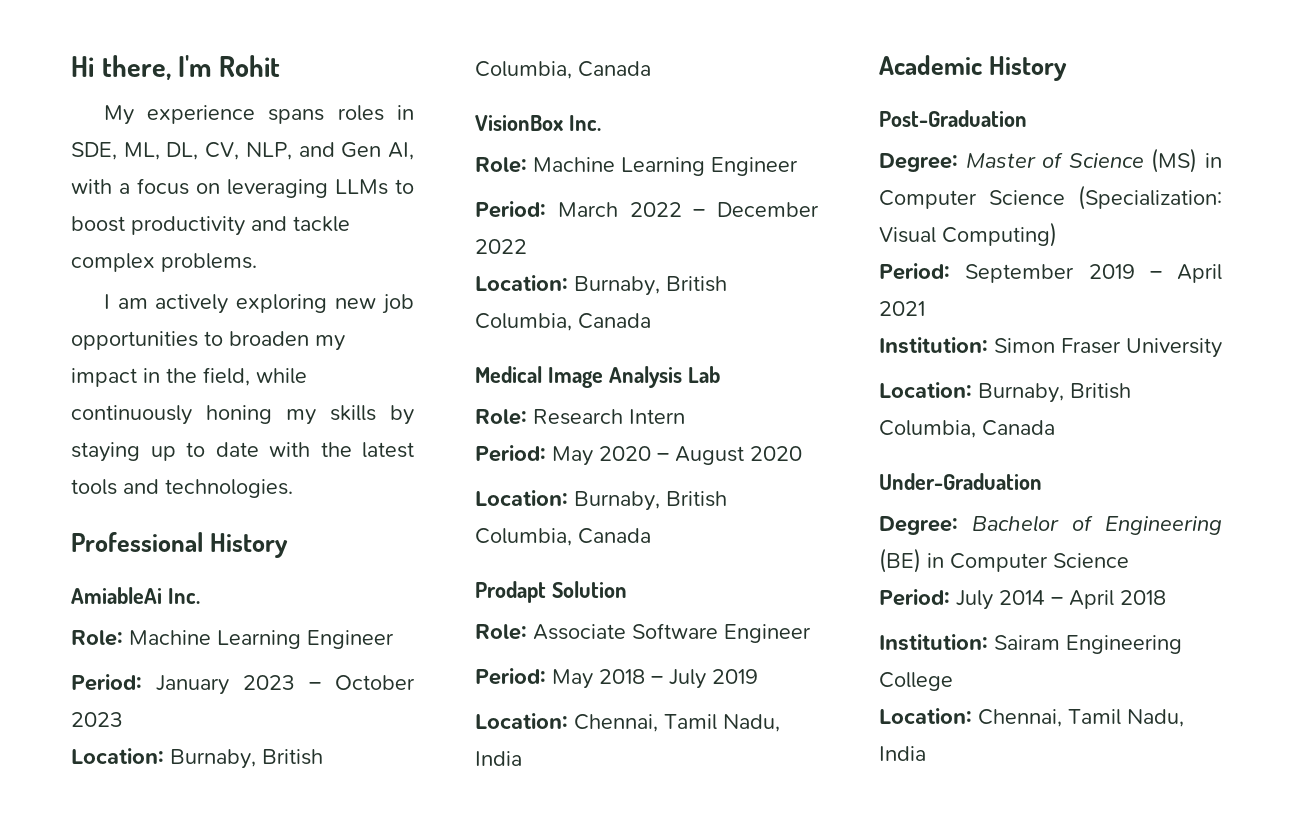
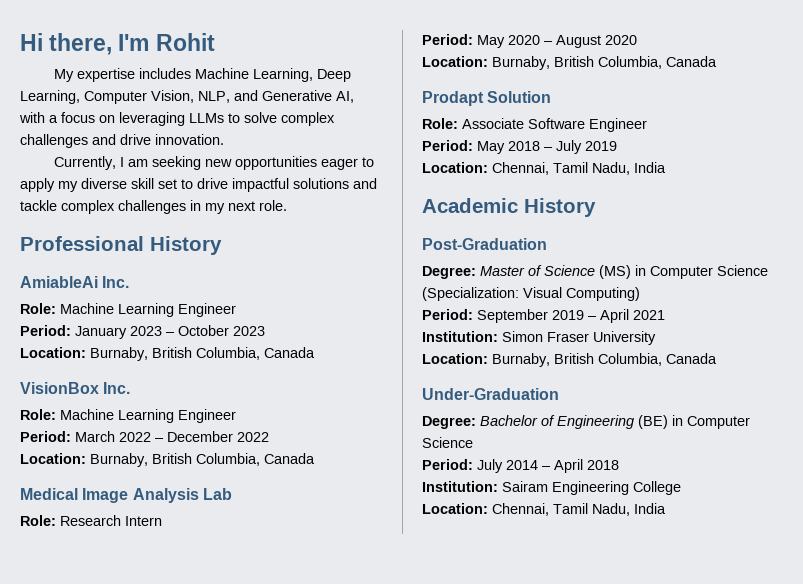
- My experience spans roles in SDE, ML, DL, CV, NLP, and Gen AI, with a focus on leveraging LLMs to boost productivity and tackle complex problems.
- I am actively exploring new job opportunities to broaden my impact in the field, while continuously honing my skills by staying up to date with the latest tools and technologies.
+ My expertise includes Machine Learning, Deep Learning, Computer Vision, NLP, and Generative AI, with a focus on leveraging LLMs to solve complex challenges and drive innovation.
+ Currently, I am seeking new opportunities eager to apply my diverse skill set to drive impactful solutions and tackle complex challenges in my next role.

